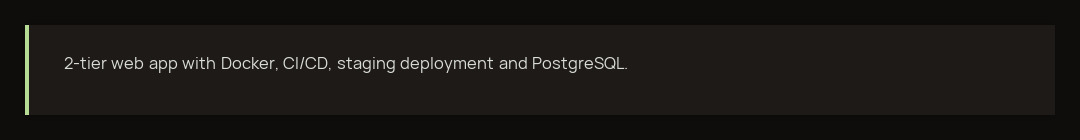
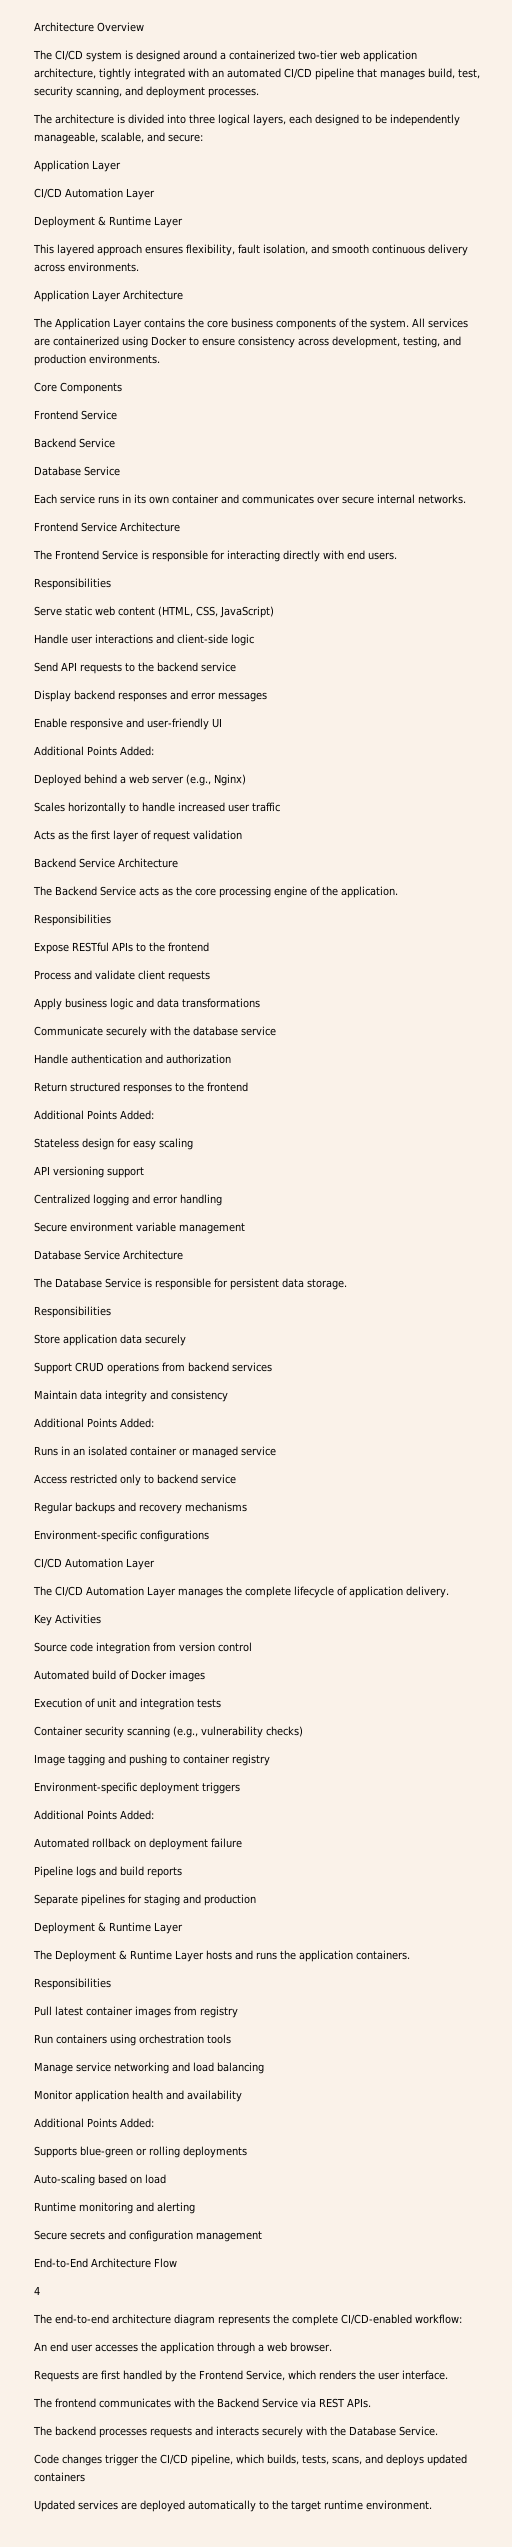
- 2-tier web app with Docker, CI/CD, staging deployment and PostgreSQL.
+ Architecture Overview
+ The CI/CD system is designed around a containerized two-tier web application architecture, tightly integrated with an automated CI/CD pipeline that manages build, test, security scanning, and deployment processes.
+ The architecture is divided into three logical layers, each designed to be independently manageable, scalable, and secure:
+ Application Layer
+ CI/CD Automation Layer
+ Deployment & Runtime Layer
+ This layered approach ensures flexibility, fault isolation, and smooth continuous delivery across environments.
+ Application Layer Architecture
+ The Application Layer contains the core business components of the system. All services are containerized using Docker to ensure consistency across development, testing, and production environments.
+ Core Components
+ Frontend Service
+ Backend Service
+ Database Service
+ Each service runs in its own container and communicates over secure internal networks.
+ Frontend Service Architecture
+ The Frontend Service is responsible for interacting directly with end users.
+ Responsibilities
+ Serve static web content (HTML, CSS, JavaScript)
+ Handle user interactions and client-side logic
+ Send API requests to the backend service
+ Display backend responses and error messages
+ Enable responsive and user-friendly UI
+ Additional Points Added:
+ Deployed behind a web server (e.g., Nginx)
+ Scales horizontally to handle increased user traffic
+ Acts as the first layer of request validation
+ Backend Service Architecture
+ The Backend Service acts as the core processing engine of the application.
+ Responsibilities
+ Expose RESTful APIs to the frontend
+ Process and validate client requests
+ Apply business logic and data transformations
+ Communicate securely with the database service
+ Handle authentication and authorization
+ Return structured responses to the frontend
+ Additional Points Added:
+ Stateless design for easy scaling
+ API versioning support
+ Centralized logging and error handling
+ Secure environment variable management
+ Database Service Architecture
+ The Database Service is responsible for persistent data storage.
+ Responsibilities
+ Store application data securely
+ Support CRUD operations from backend services
+ Maintain data integrity and consistency
+ Additional Points Added:
+ Runs in an isolated container or managed service
+ Access restricted only to backend service
+ Regular backups and recovery mechanisms
+ Environment-specific configurations
+ CI/CD Automation Layer
+ The CI/CD Automation Layer manages the complete lifecycle of application delivery.
+ Key Activities
+ Source code integration from version control
+ Automated build of Docker images
+ Execution of unit and integration tests
+ Container security scanning (e.g., vulnerability checks)
+ Image tagging and pushing to container registry
+ Environment-specific deployment triggers
+ Additional Points Added:
+ Automated rollback on deployment failure
+ Pipeline logs and build reports
+ Separate pipelines for staging and production
+ Deployment & Runtime Layer
+ The Deployment & Runtime Layer hosts and runs the application containers.
+ Responsibilities
+ Pull latest container images from registry
+ Run containers using orchestration tools
+ Manage service networking and load balancing
+ Monitor application health and availability
+ Additional Points Added:
+ Supports blue-green or rolling deployments
+ Auto-scaling based on load
+ Runtime monitoring and alerting
+ Secure secrets and configuration management
+ End-to-End Architecture Flow
+ 4
+ The end-to-end architecture diagram represents the complete CI/CD-enabled workflow:
+ An end user accesses the application through a web browser.
+ Requests are first handled by the Frontend Service, which renders the user interface.
+ The frontend communicates with the Backend Service via REST APIs.
+ The backend processes requests and interacts securely with the Database Service.
+ Code changes trigger the CI/CD pipeline, which builds, tests, scans, and deploys updated containers
+ Updated services are deployed automatically to the target runtime environment.

